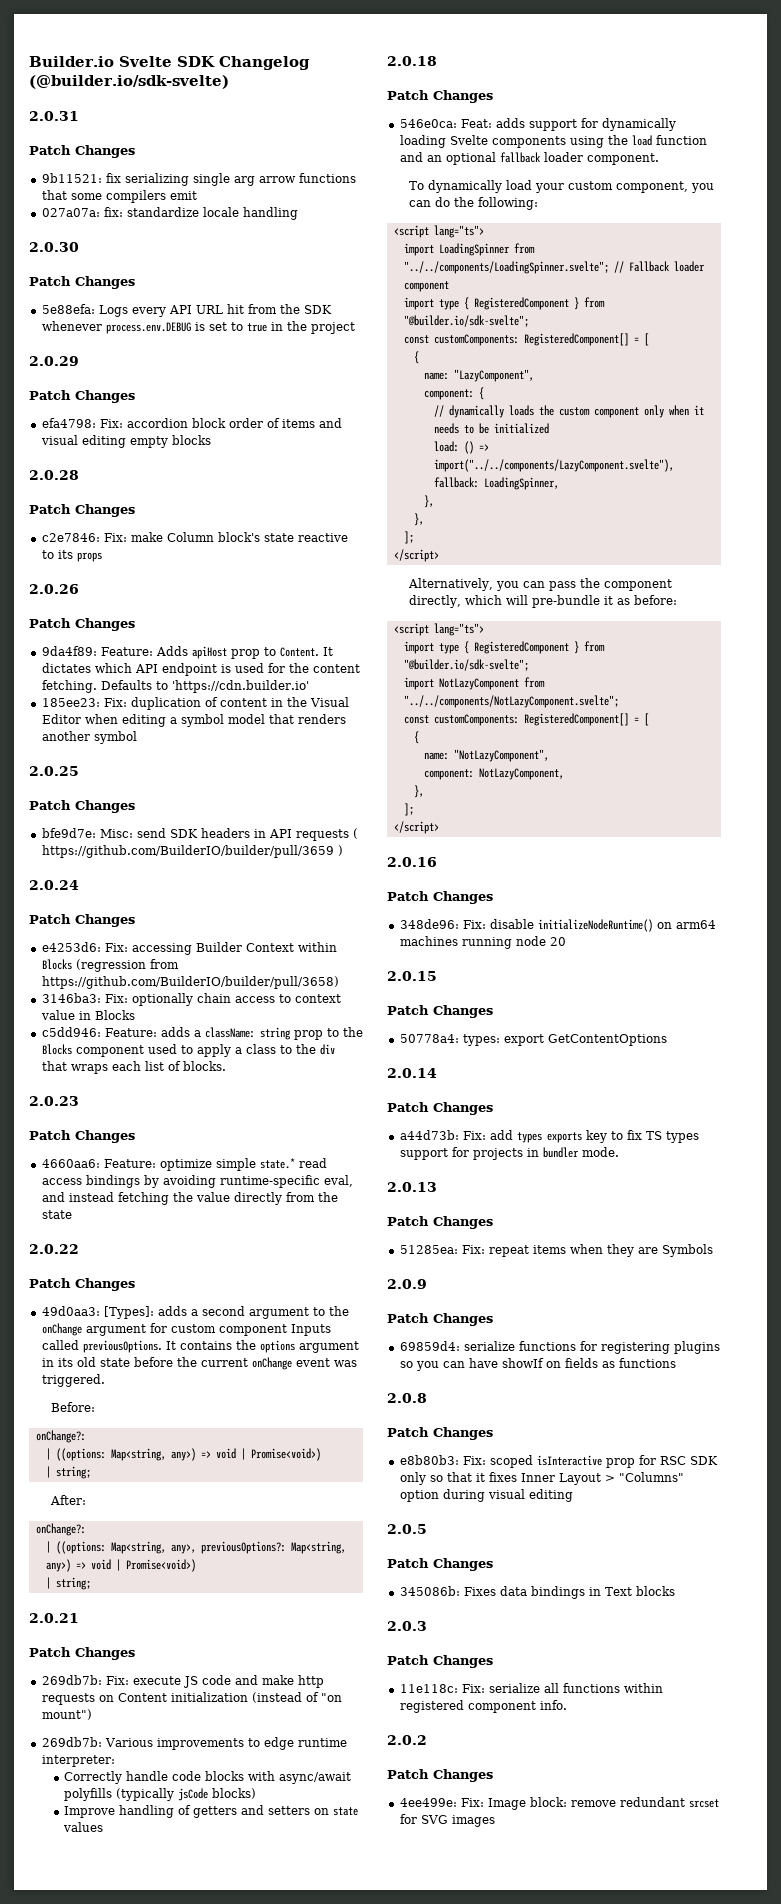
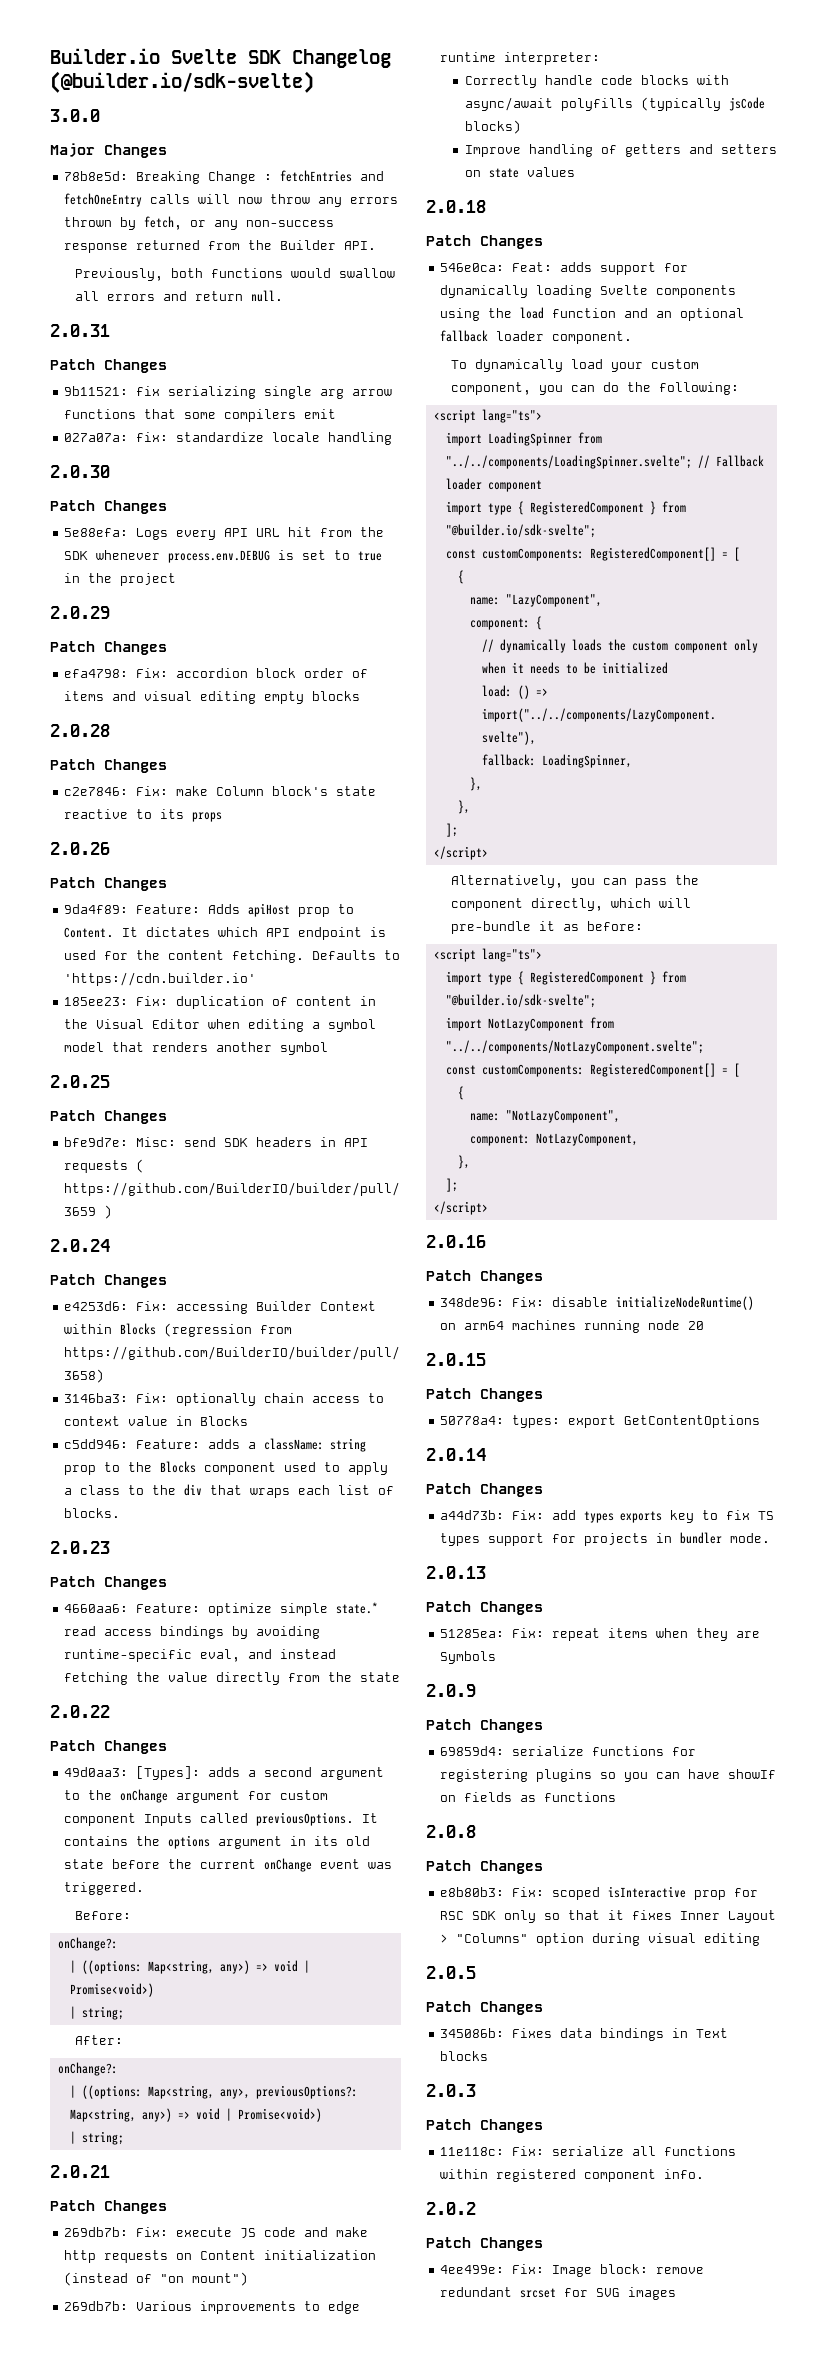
+ 3.0.0
+ Major Changes
+ 78b8e5d: Breaking Change : fetchEntries and fetchOneEntry calls will now throw any errors thrown by fetch, or any non-success response returned from the Builder API.
+ Previously, both functions would swallow all errors and return null.

